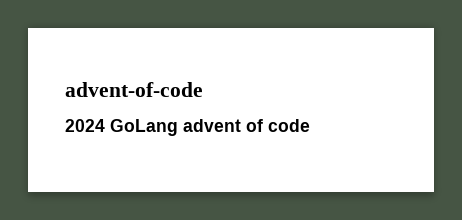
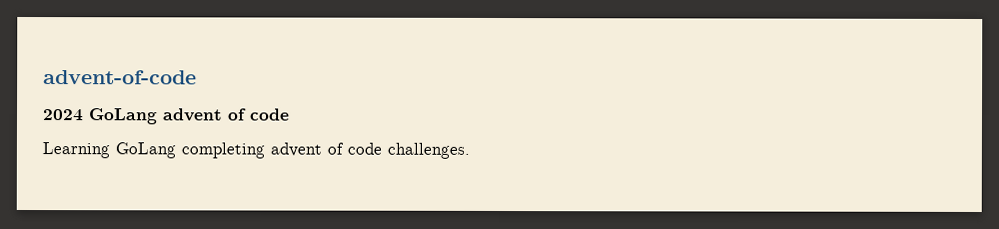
+ Learning GoLang completing advent of code challenges.

